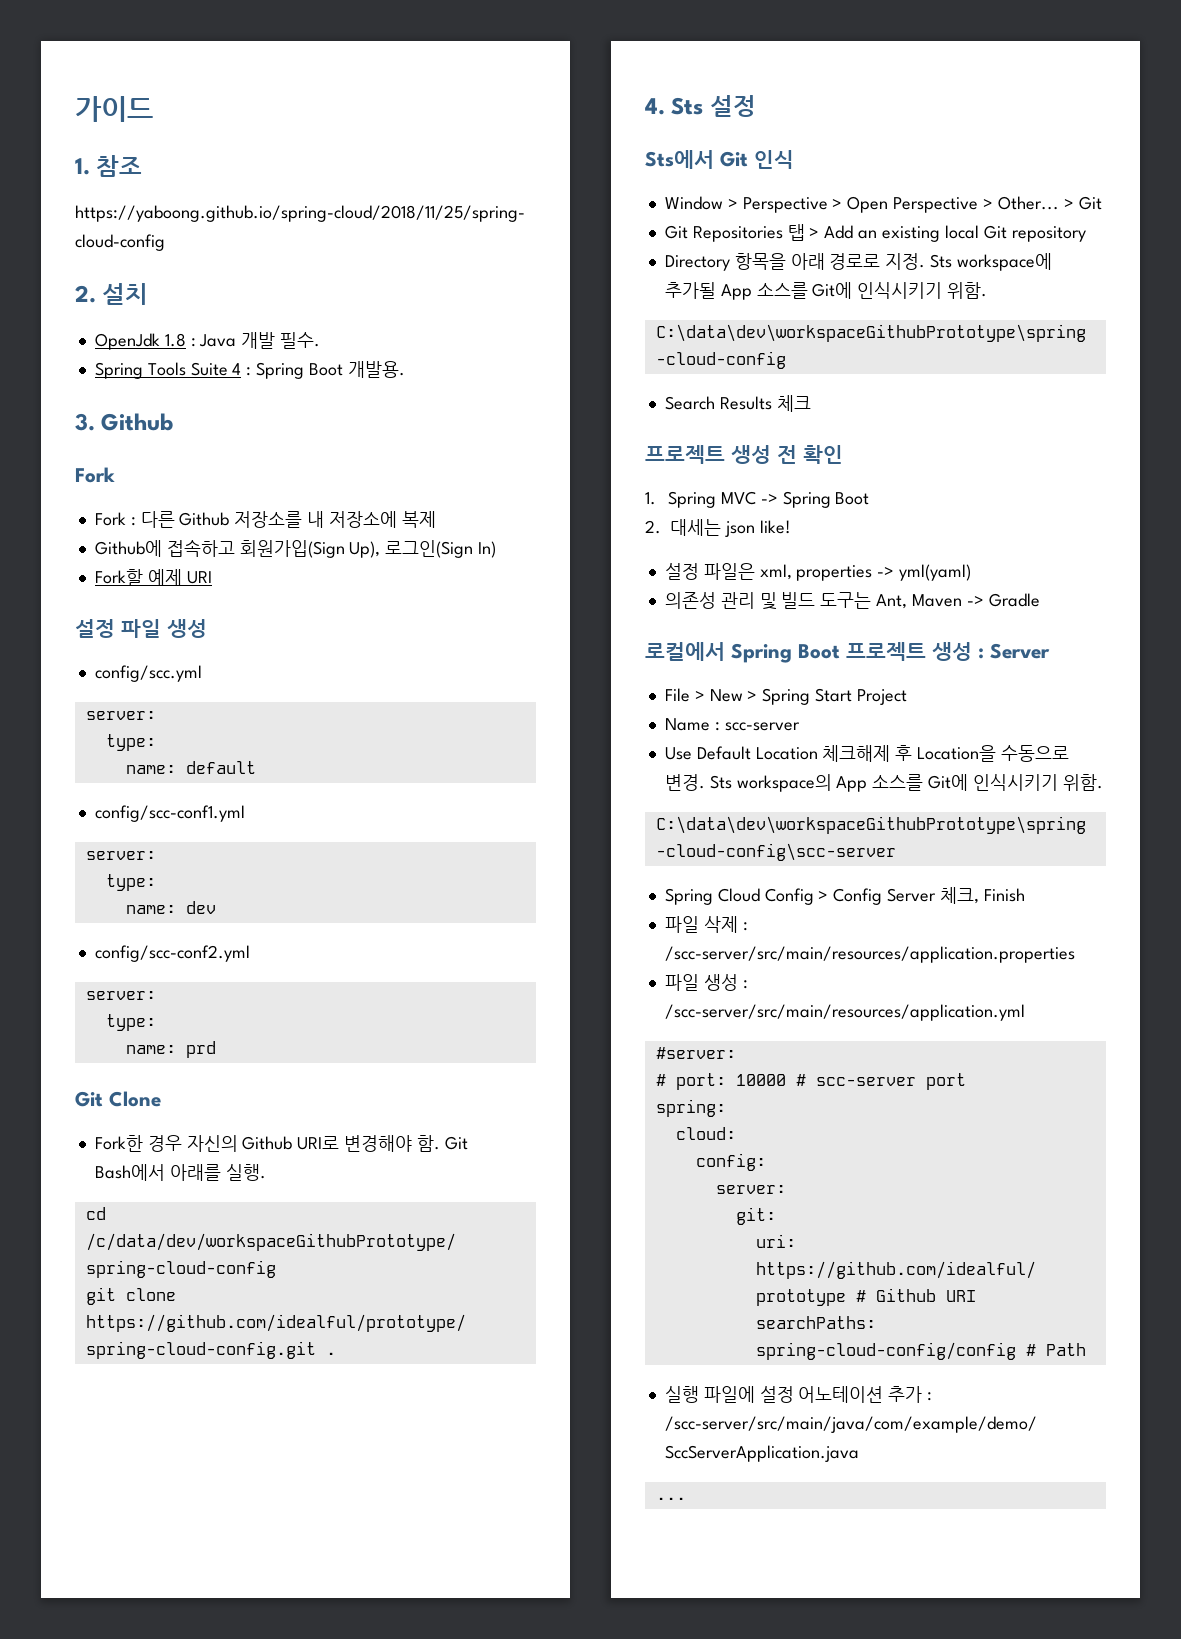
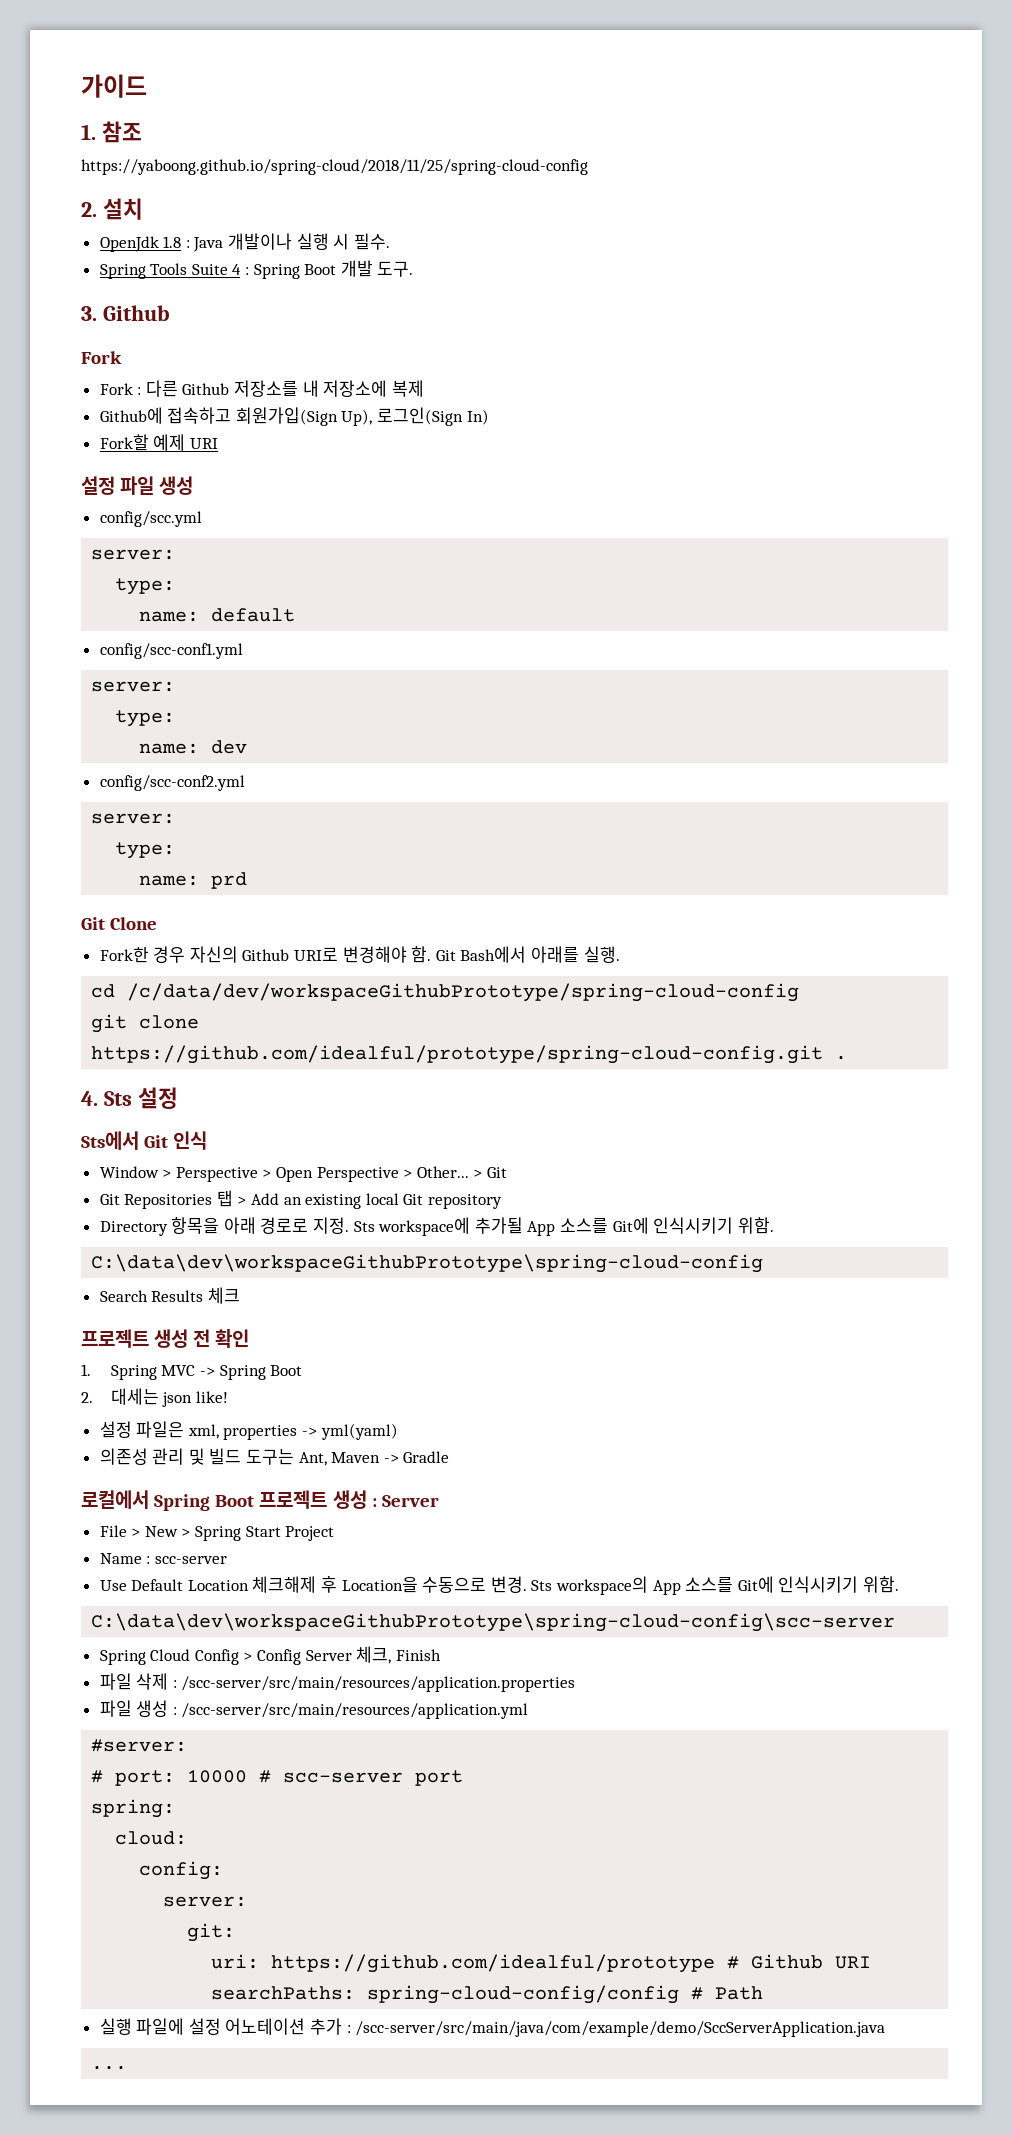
- OpenJdk 1.8 : Java 개발 필수.
+ OpenJdk 1.8 : Java 개발이나 실행 시 필수.
- Spring Tools Suite 4 : Spring Boot 개발용.
+ Spring Tools Suite 4 : Spring Boot 개발 도구.

